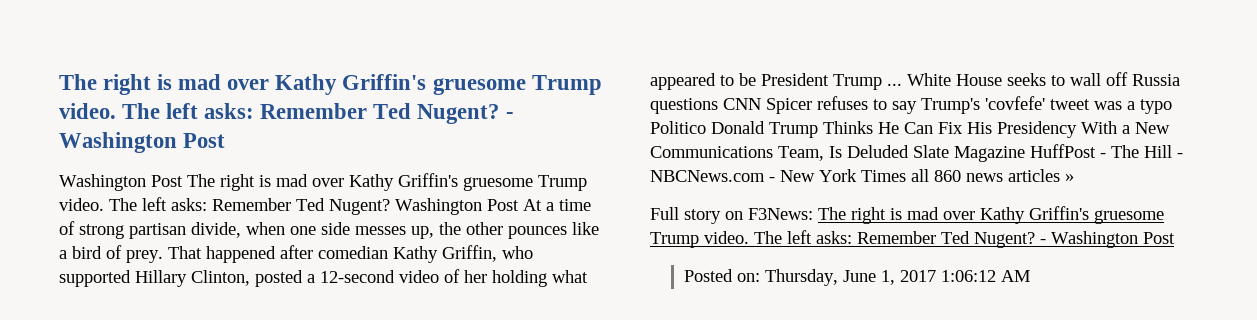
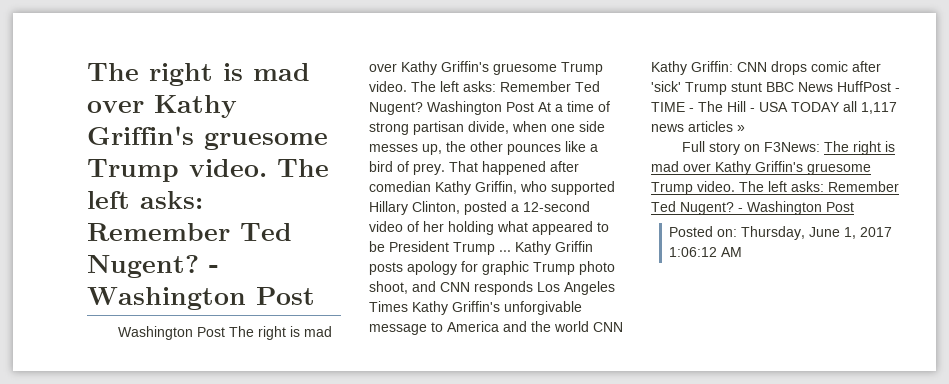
- White House seeks to wall off Russia questions CNN Spicer refuses to say Trump's 'covfefe' tweet was a typo Politico Donald Trump Thinks He Can Fix His Presidency With a New Communications Team, Is Deluded Slate Magazine HuffPost - The Hill - NBCNews.com - New York Times all 860 news articles »
+ Kathy Griffin posts apology for graphic Trump photo shoot, and CNN responds Los Angeles Times Kathy Griffin's unforgivable message to America and the world CNN Kathy Griffin: CNN drops comic after 'sick' Trump stunt BBC News HuffPost - TIME - The Hill - USA TODAY all 1,117 news articles »

